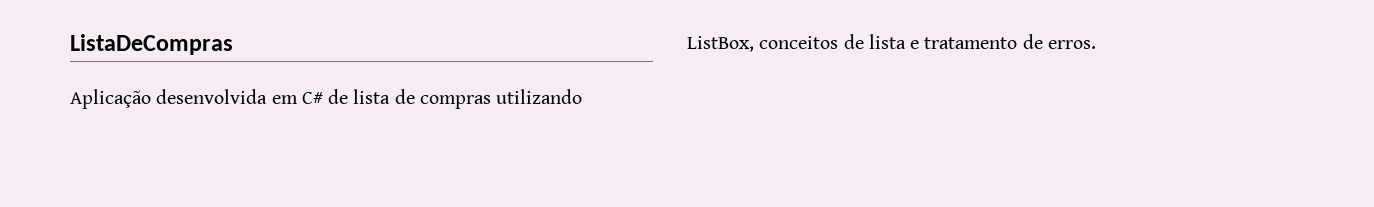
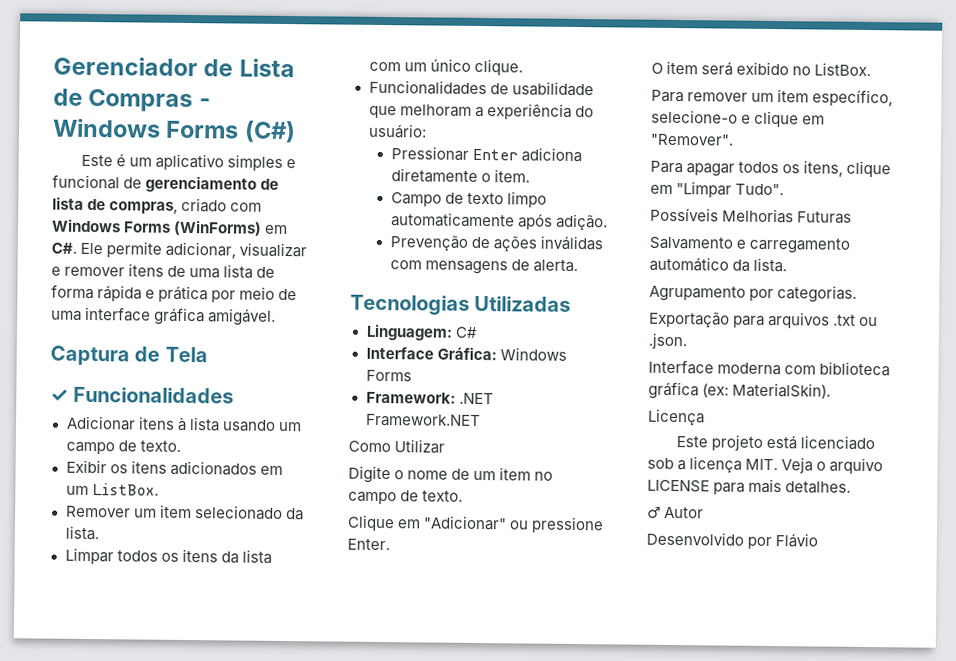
- ListaDeCompras
- Aplicação desenvolvida em C# de lista de compras utilizando ListBox, conceitos de lista e tratamento de erros.
+ Gerenciador de Lista de Compras - Windows Forms (C#)
+ Este é um aplicativo simples e funcional de gerenciamento de lista de compras, criado com Windows Forms (WinForms) em C#. Ele permite adicionar, visualizar e remover itens de uma lista de forma rápida e prática por meio de uma interface gráfica amigável.
+ Captura de Tela
+ ✓ Funcionalidades
+ Adicionar itens à lista usando um campo de texto.
+ Exibir os itens adicionados em um ListBox.
+ Remover um item selecionado da lista.
+ Limpar todos os itens da lista com um único clique.
+ Funcionalidades de usabilidade que melhoram a experiência do usuário:
+ Pressionar Enter adiciona diretamente o item.
+ Campo de texto limpo automaticamente após adição.
+ Prevenção de ações inválidas com mensagens de alerta.
+ Tecnologias Utilizadas
+ Linguagem: C#
+ Interface Gráfica: Windows Forms
+ Framework: .NET Framework.NET
+ Como Utilizar
+ Digite o nome de um item no campo de texto.
+ Clique em "Adicionar" ou pressione Enter.
+ O item será exibido no ListBox.
+ Para remover um item específico, selecione-o e clique em "Remover".
+ Para apagar todos os itens, clique em "Limpar Tudo".
+ Possíveis Melhorias Futuras
+ Salvamento e carregamento automático da lista.
+ Agrupamento por categorias.
+ Exportação para arquivos .txt ou .json.
+ Interface moderna com biblioteca gráfica (ex: MaterialSkin).
+ Licença
+ Este projeto está licenciado sob a licença MIT. Veja o arquivo LICENSE para mais detalhes.
+ ♂ Autor
+ Desenvolvido por Flávio

